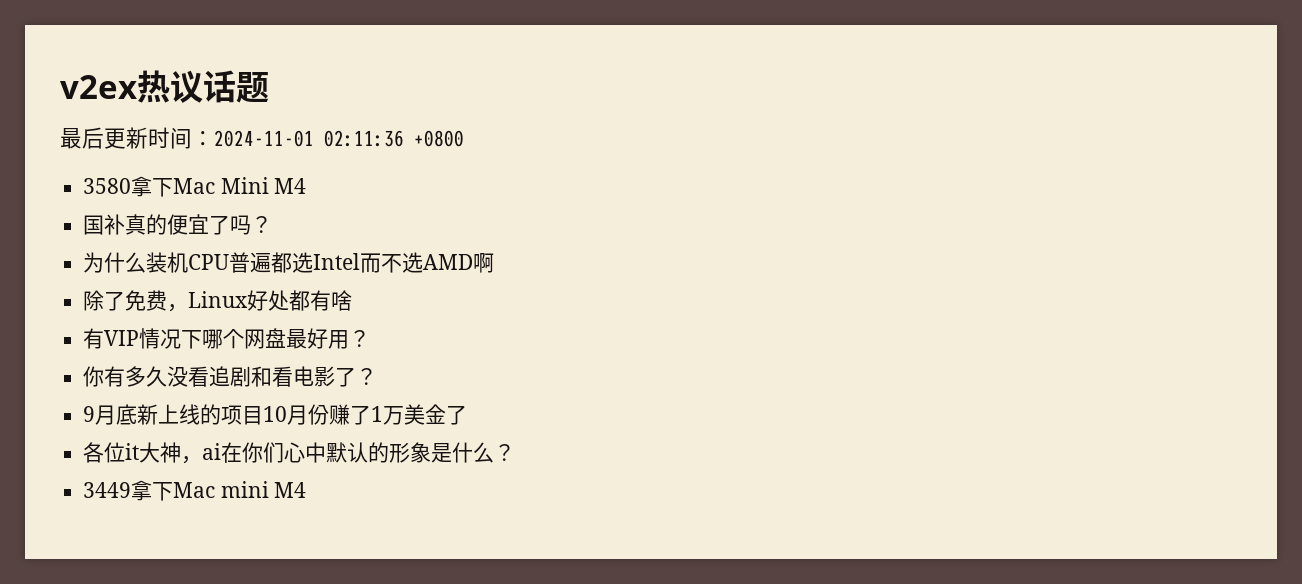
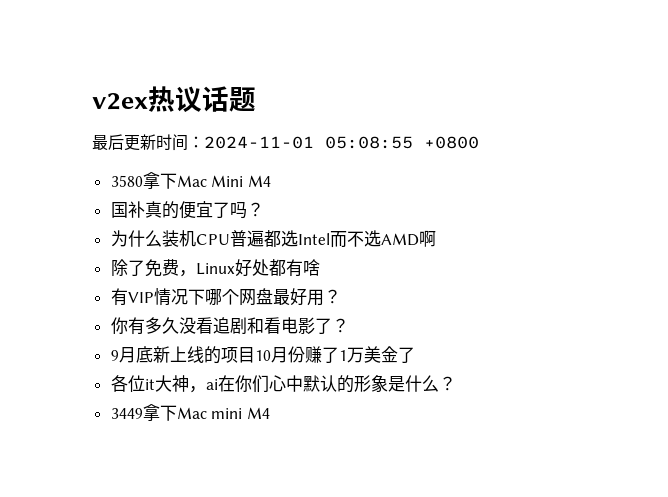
- 最后更新时间：2024-11-01 02:11:36 +0800
+ 最后更新时间：2024-11-01 05:08:55 +0800

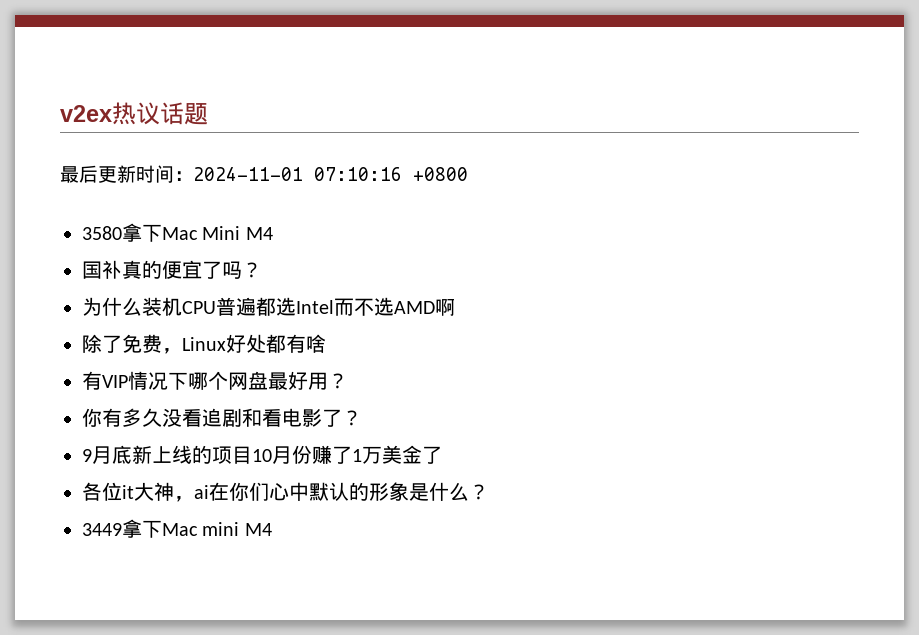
- 最后更新时间：2024-11-01 05:08:55 +0800
+ 最后更新时间：2024-11-01 07:10:16 +0800

